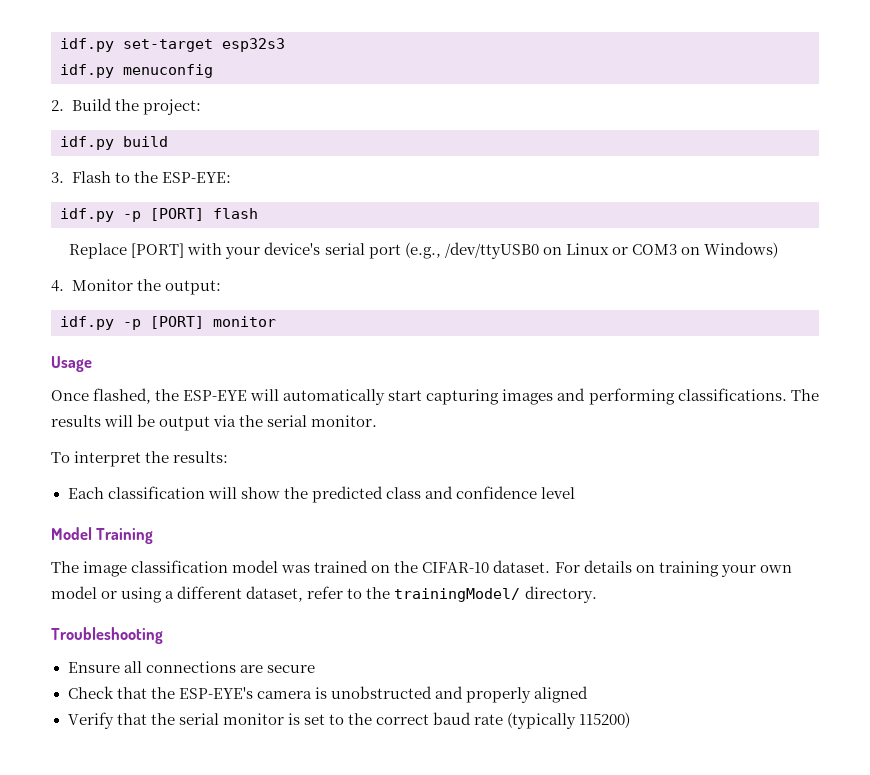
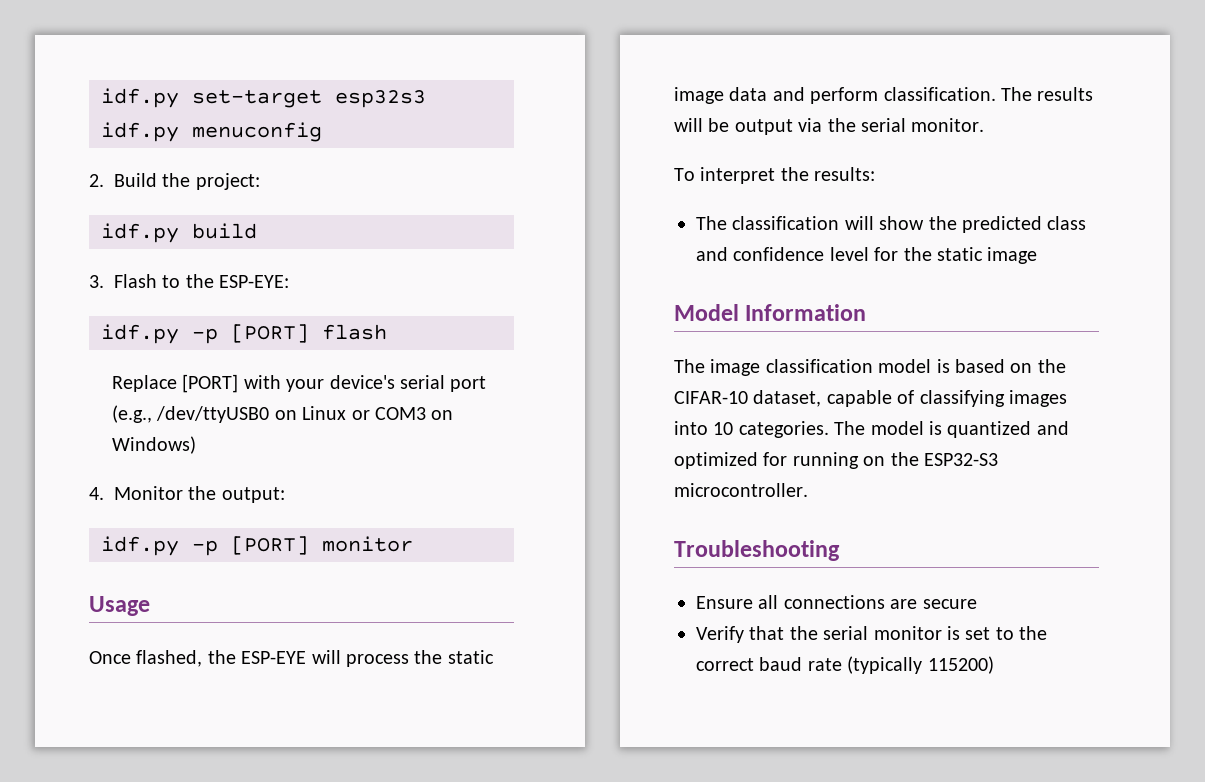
- Once flashed, the ESP-EYE will automatically start capturing images and performing classifications.
+ Once flashed, the ESP-EYE will process the static image data and perform classification.
- Each classification will show the predicted class and confidence level
+ The classification will show the predicted class and confidence level for the static image
- Model Training
+ Model Information
- The image classification model was trained on the CIFAR-10 dataset. For details on training your own model or using a different dataset, refer to the trainingModel/ directory.
+ The image classification model is based on the CIFAR-10 dataset, capable of classifying images into 10 categories. The model is quantized and optimized for running on the ESP32-S3 microcontroller.
- Check that the ESP-EYE's camera is unobstructed and properly aligned

